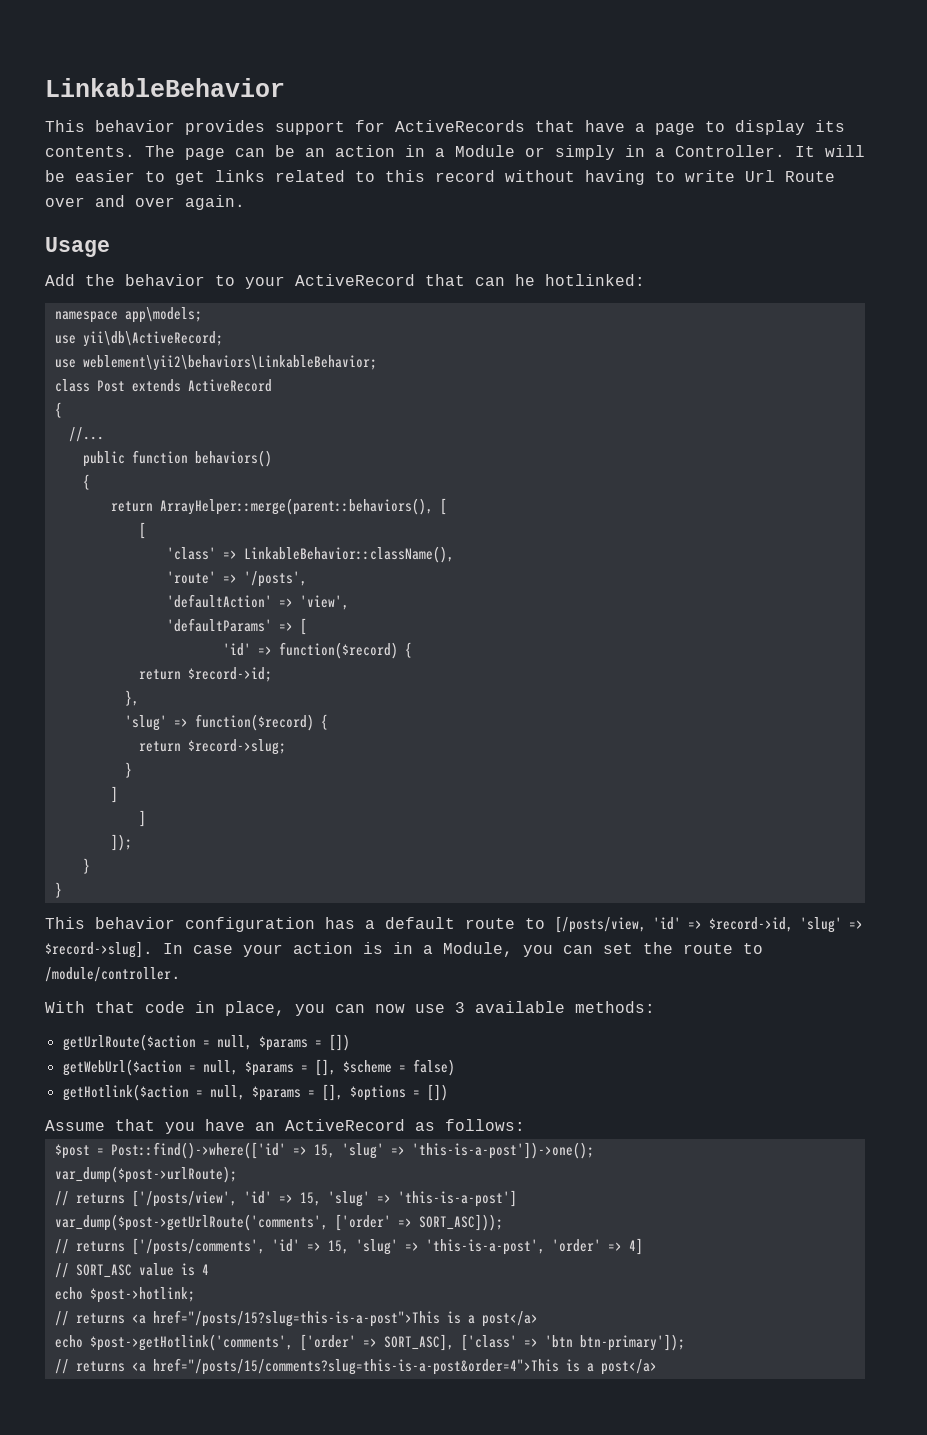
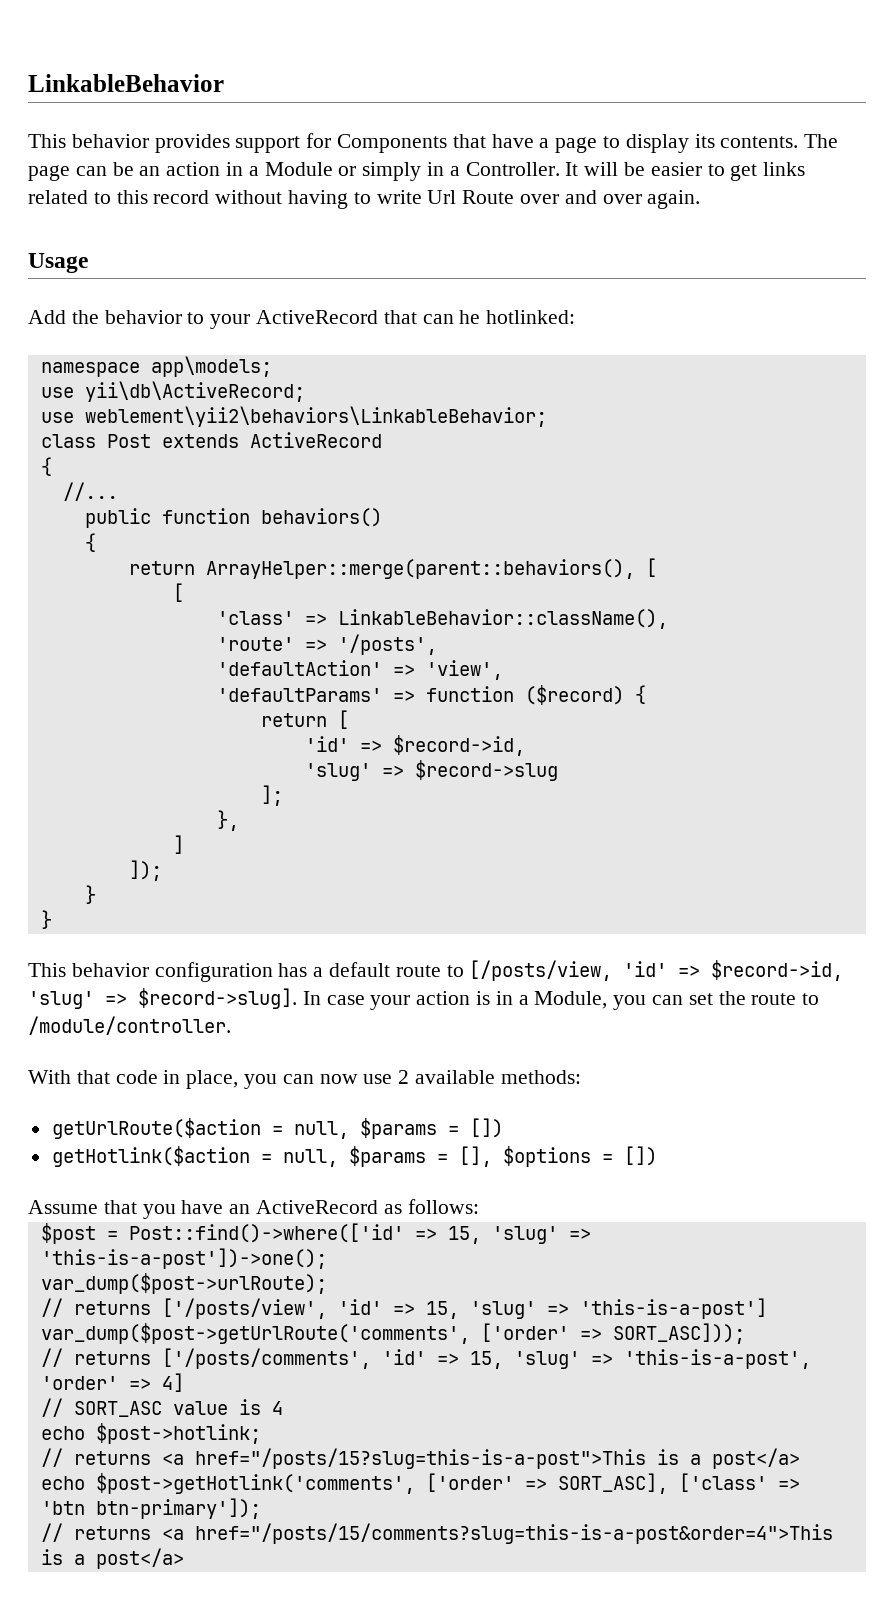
- This behavior provides support for ActiveRecords that have a page to display its contents.
+ This behavior provides support for Components that have a page to display its contents.
- 'defaultParams' => [
- 'id' => function($record) {
- return $record->id;
+ 'defaultParams' => function ($record) {
+ return [
+ 'id' => $record->id,
+ 'slug' => $record->slug
+ ];
  },
- 'slug' => function($record) {
- return $record->slug;
- }
- ]
- With that code in place, you can now use 3 available methods:
+ With that code in place, you can now use 2 available methods:
- getWebUrl($action = null, $params = [], $scheme = false)

